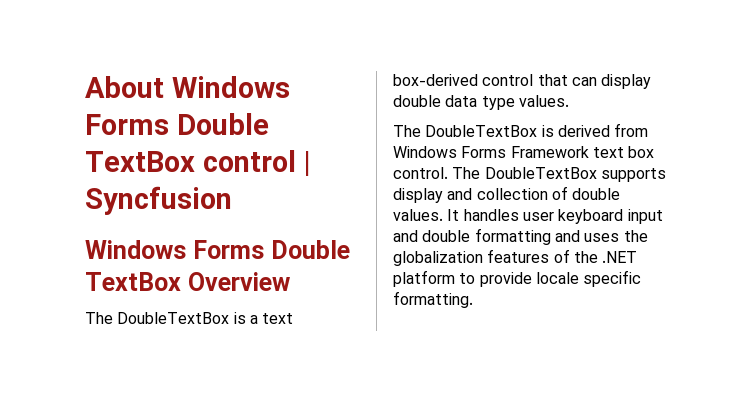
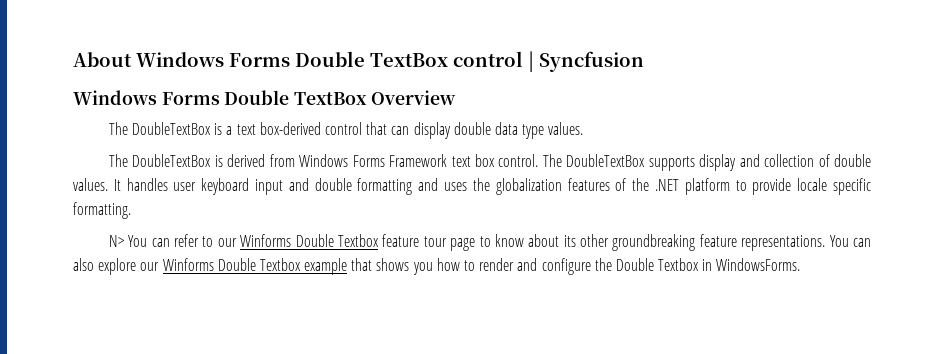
+ N> You can refer to our Winforms Double Textbox feature tour page to know about its other groundbreaking feature representations. You can also explore our Winforms Double Textbox example that shows you how to render and configure the Double Textbox in WindowsForms.

